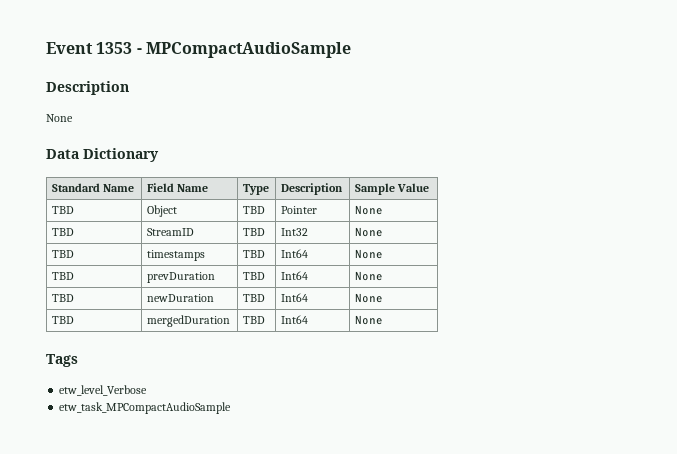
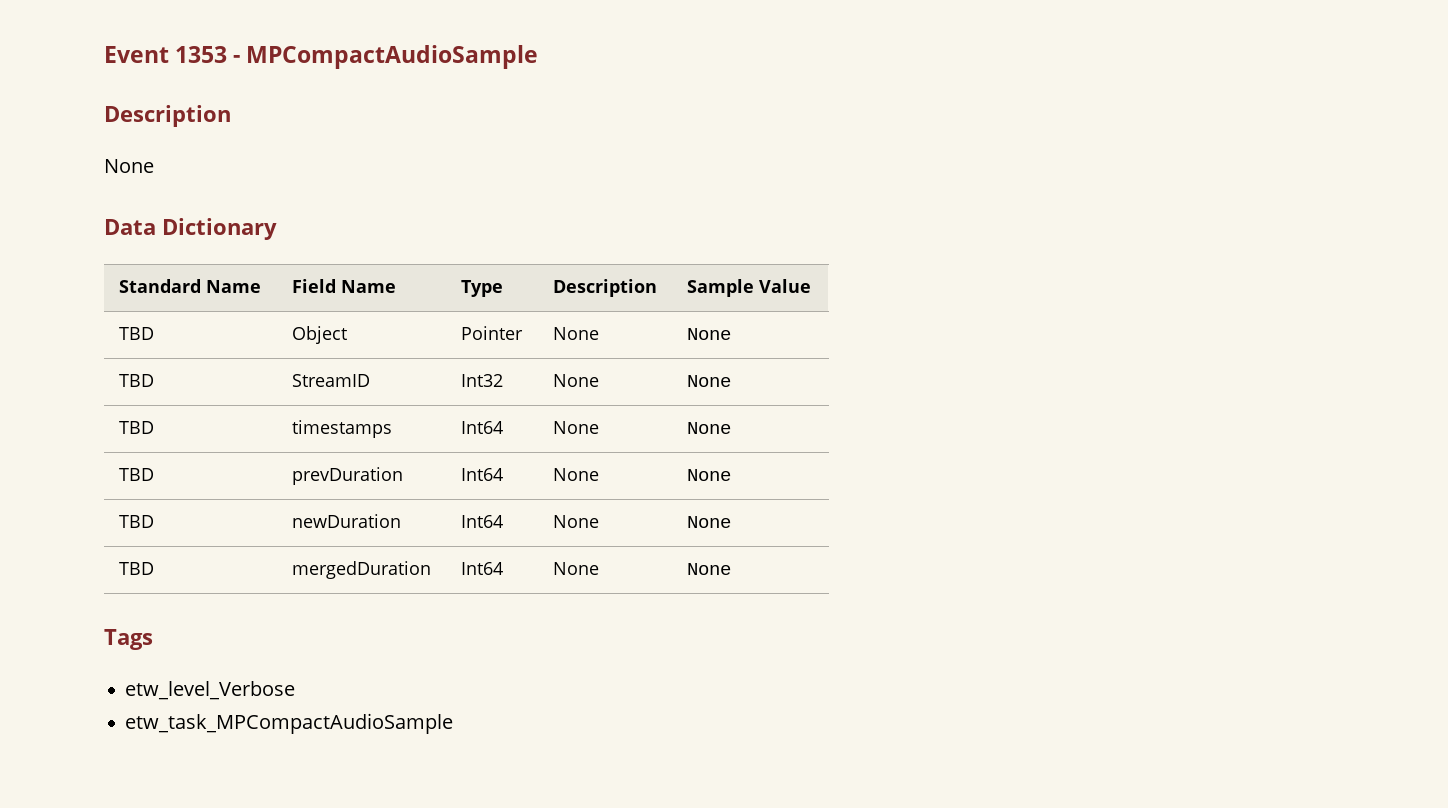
- TBD | Object | TBD | Pointer | None
+ TBD | Object | Pointer | None | None
- TBD | StreamID | TBD | Int32 | None
+ TBD | StreamID | Int32 | None | None
- TBD | timestamps | TBD | Int64 | None
+ TBD | timestamps | Int64 | None | None
- TBD | prevDuration | TBD | Int64 | None
+ TBD | prevDuration | Int64 | None | None
- TBD | newDuration | TBD | Int64 | None
+ TBD | newDuration | Int64 | None | None
- TBD | mergedDuration | TBD | Int64 | None
+ TBD | mergedDuration | Int64 | None | None

